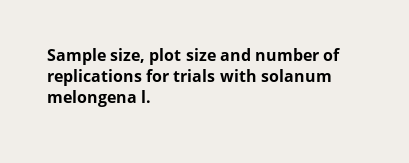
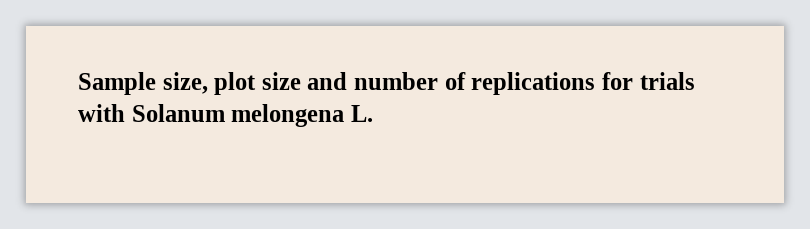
- Sample size, plot size and number of replications for trials with solanum melongena l.
+ Sample size, plot size and number of replications for trials with Solanum melongena L.

